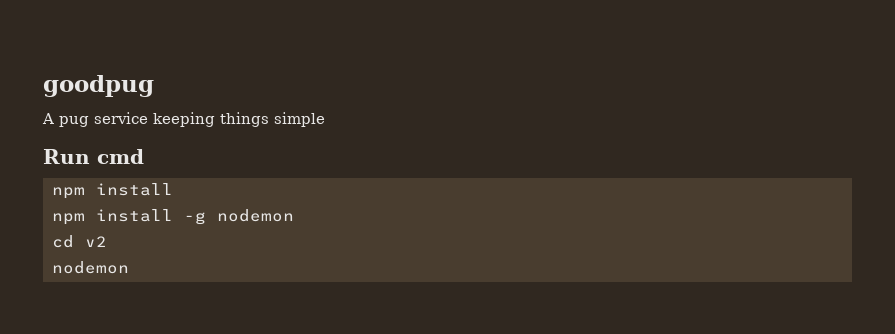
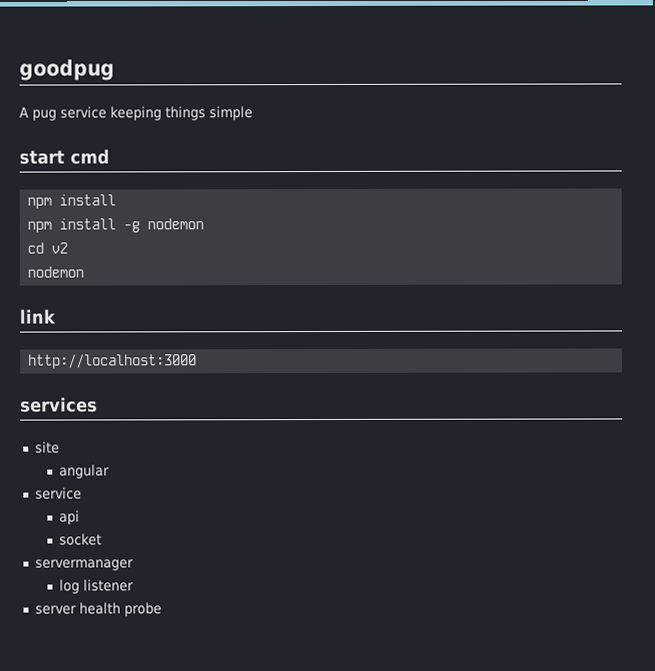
- Run cmd
+ start cmd
+ link
+ http://localhost:3000
+ services
+ site
+ angular
+ service
+ api
+ socket
+ servermanager
+ log listener
+ server health probe

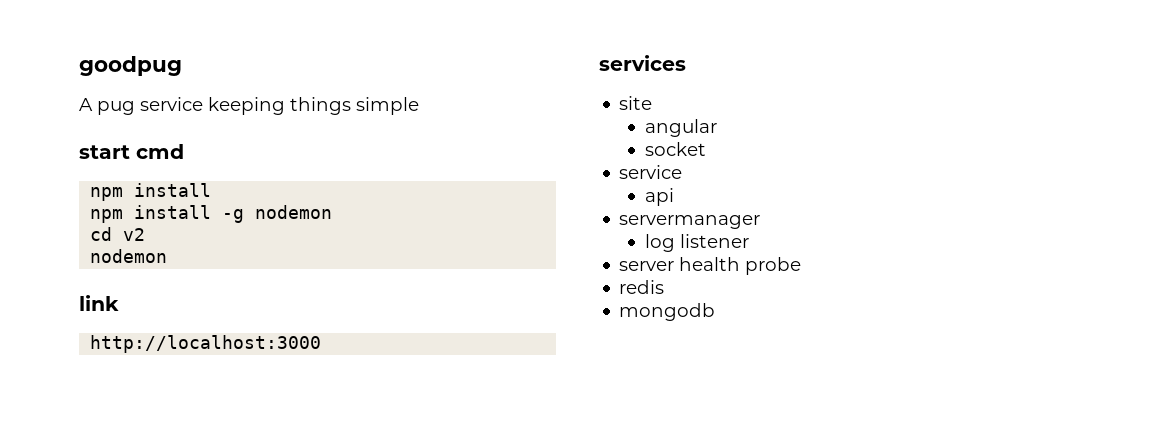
+ socket
- socket
+ redis
+ mongodb

